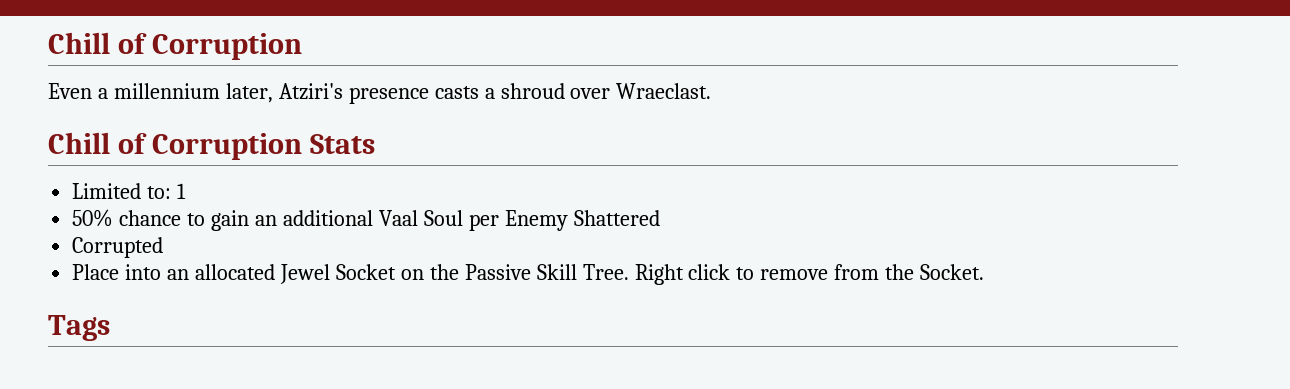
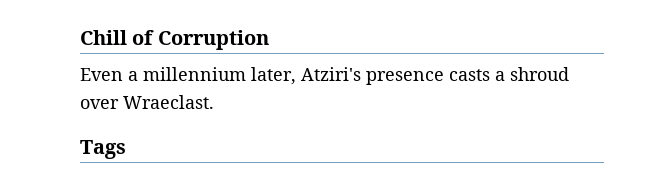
- Chill of Corruption Stats
- Limited to: 1
- 50% chance to gain an additional Vaal Soul per Enemy Shattered
- Corrupted
- Place into an allocated Jewel Socket on the Passive Skill Tree. Right click to remove from the Socket.

